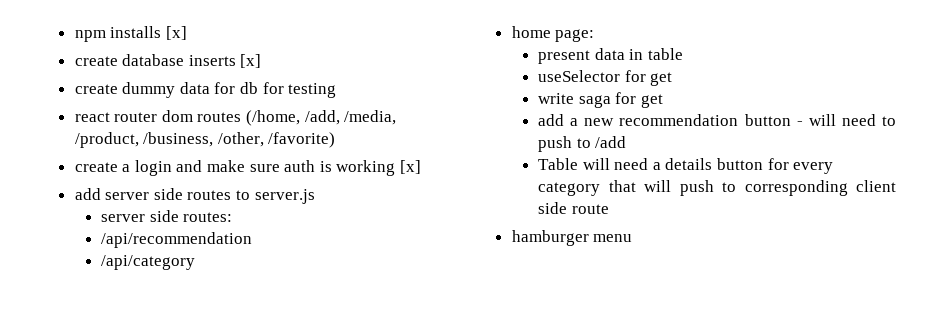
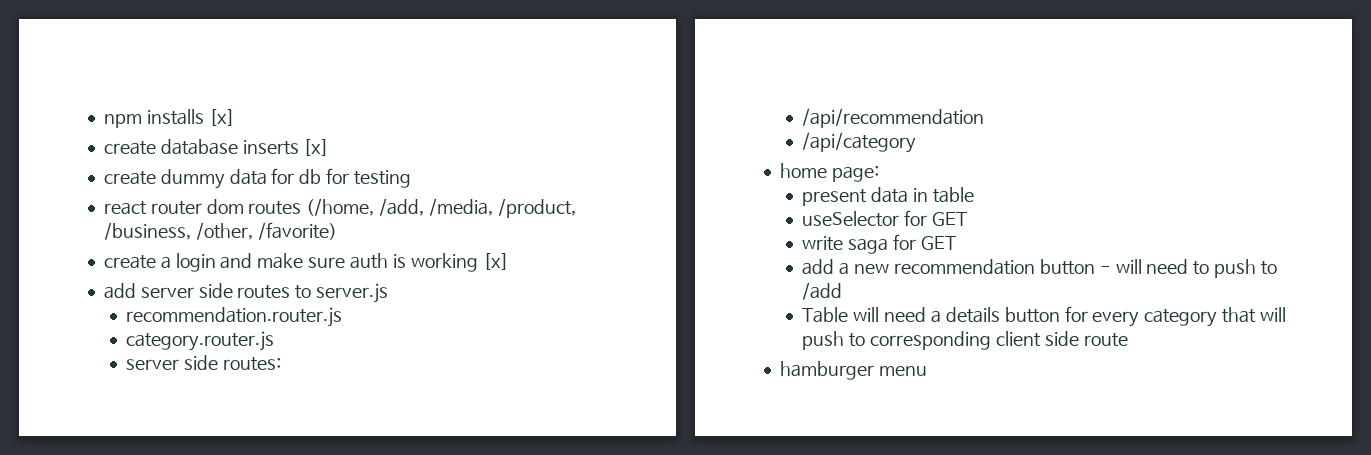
+ recommendation.router.js
+ category.router.js
- useSelector for get
+ useSelector for GET
- write saga for get
+ write saga for GET

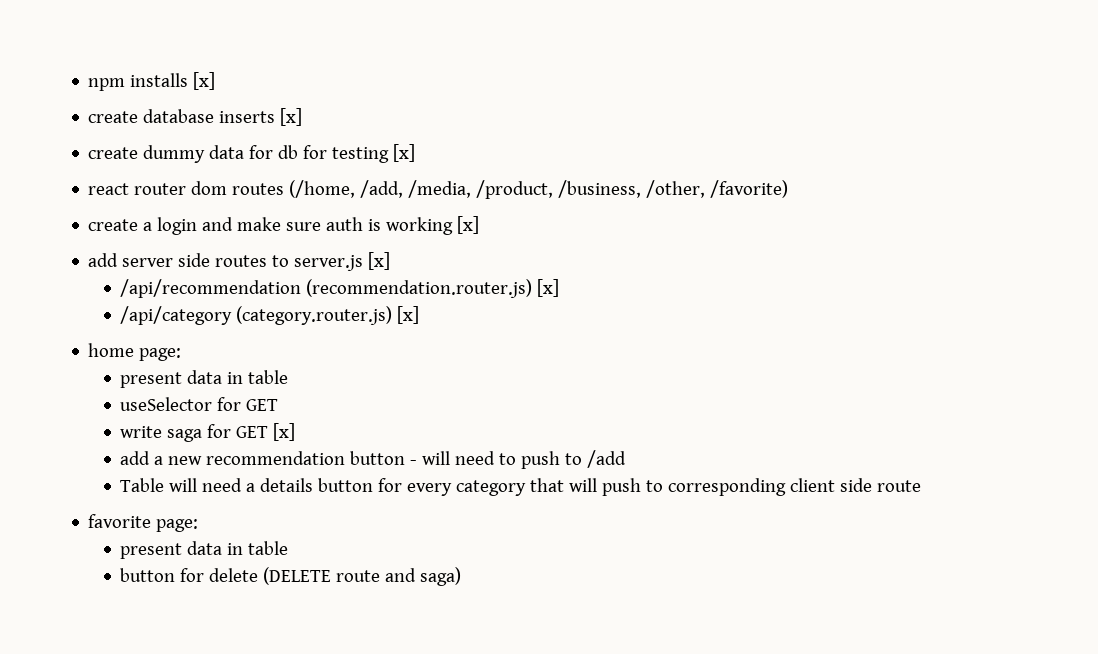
- create dummy data for db for testing
+ create dummy data for db for testing [x]
- add server side routes to server.js
- recommendation.router.js
- category.router.js
- server side routes:
+ add server side routes to server.js [x]
- /api/recommendation
+ /api/recommendation (recommendation.router.js) [x]
- /api/category
+ /api/category (category.router.js) [x]
- write saga for GET
+ write saga for GET [x]
- hamburger menu
+ favorite page:
+ present data in table
+ button for delete (DELETE route and saga)

